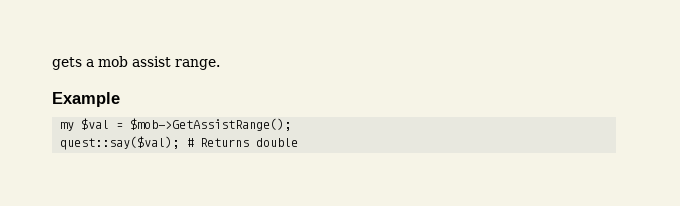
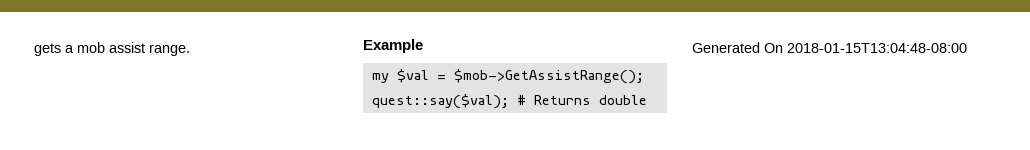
+ Generated On 2018-01-15T13:04:48-08:00

